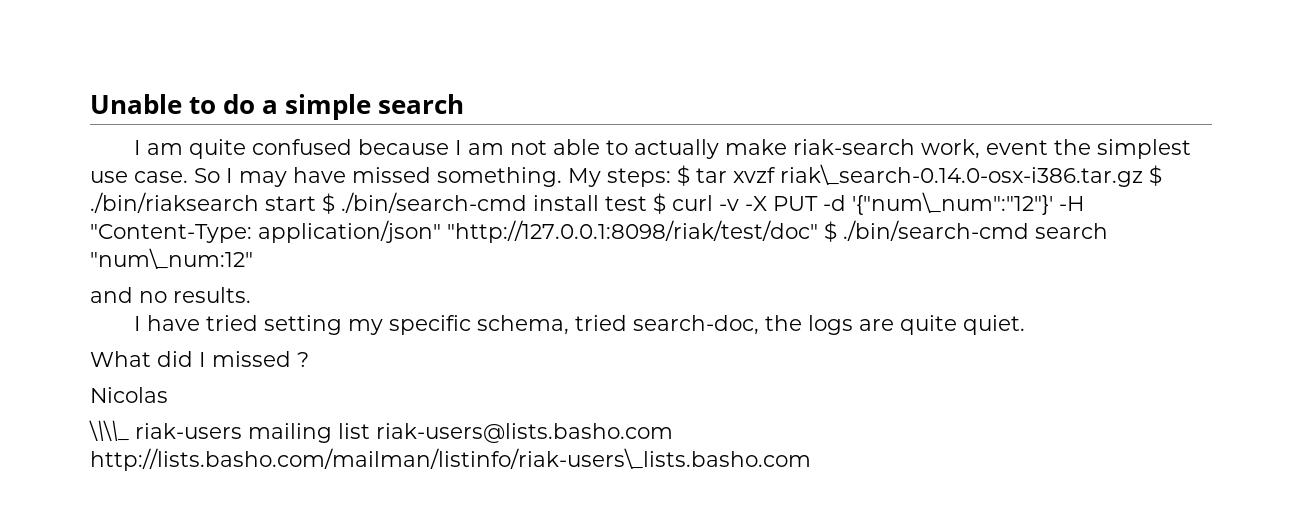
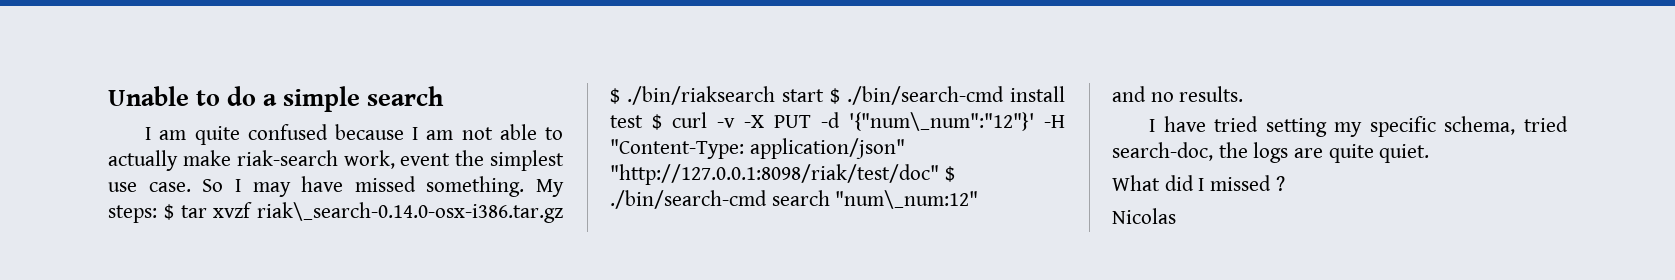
- \\\\_ riak-users mailing list riak-users@lists.basho.com http://lists.basho.com/mailman/listinfo/riak-users\_lists.basho.com

